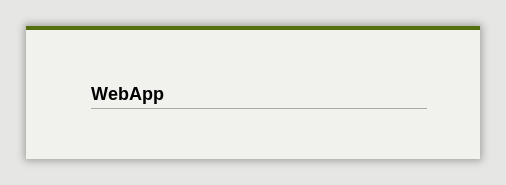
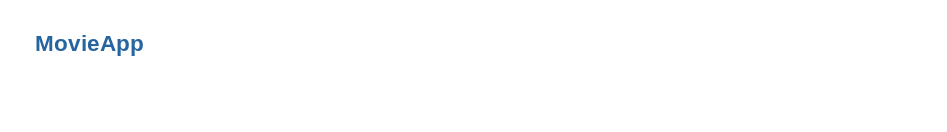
- WebApp
+ MovieApp

